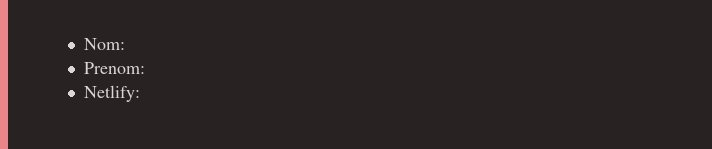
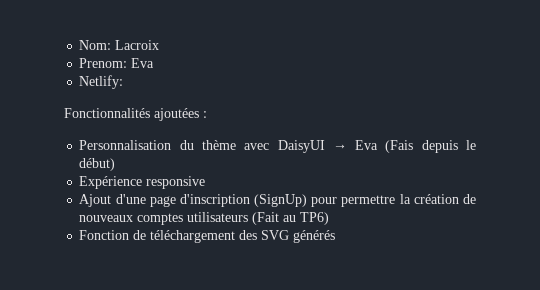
- Nom:
+ Nom: Lacroix
- Prenom:
+ Prenom: Eva
+ Fonctionnalités ajoutées :
+ Personnalisation du thème avec DaisyUI → Eva (Fais depuis le début)
+ Expérience responsive
+ Ajout d'une page d'inscription (SignUp) pour permettre la création de nouveaux comptes utilisateurs (Fait au TP6)
+ Fonction de téléchargement des SVG générés

